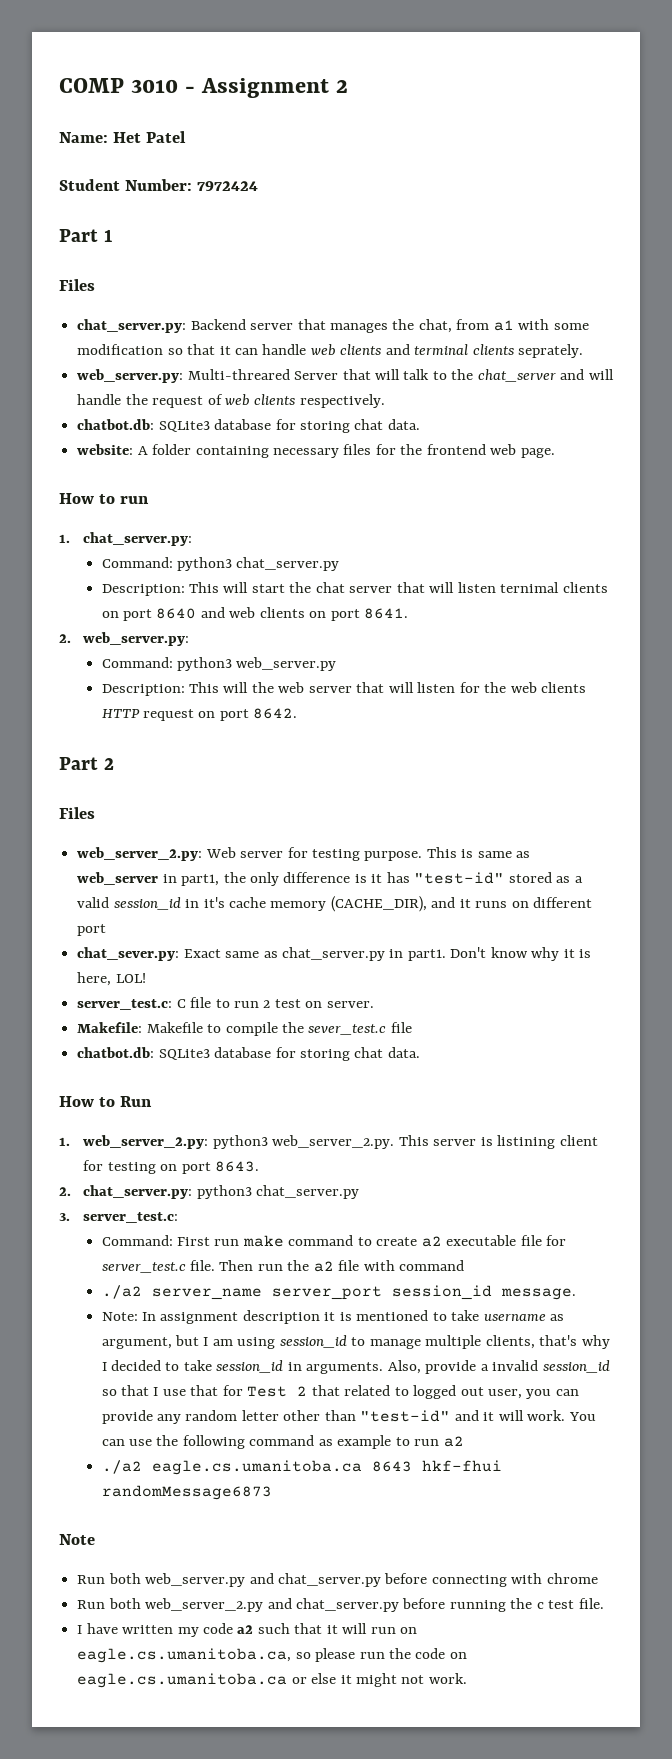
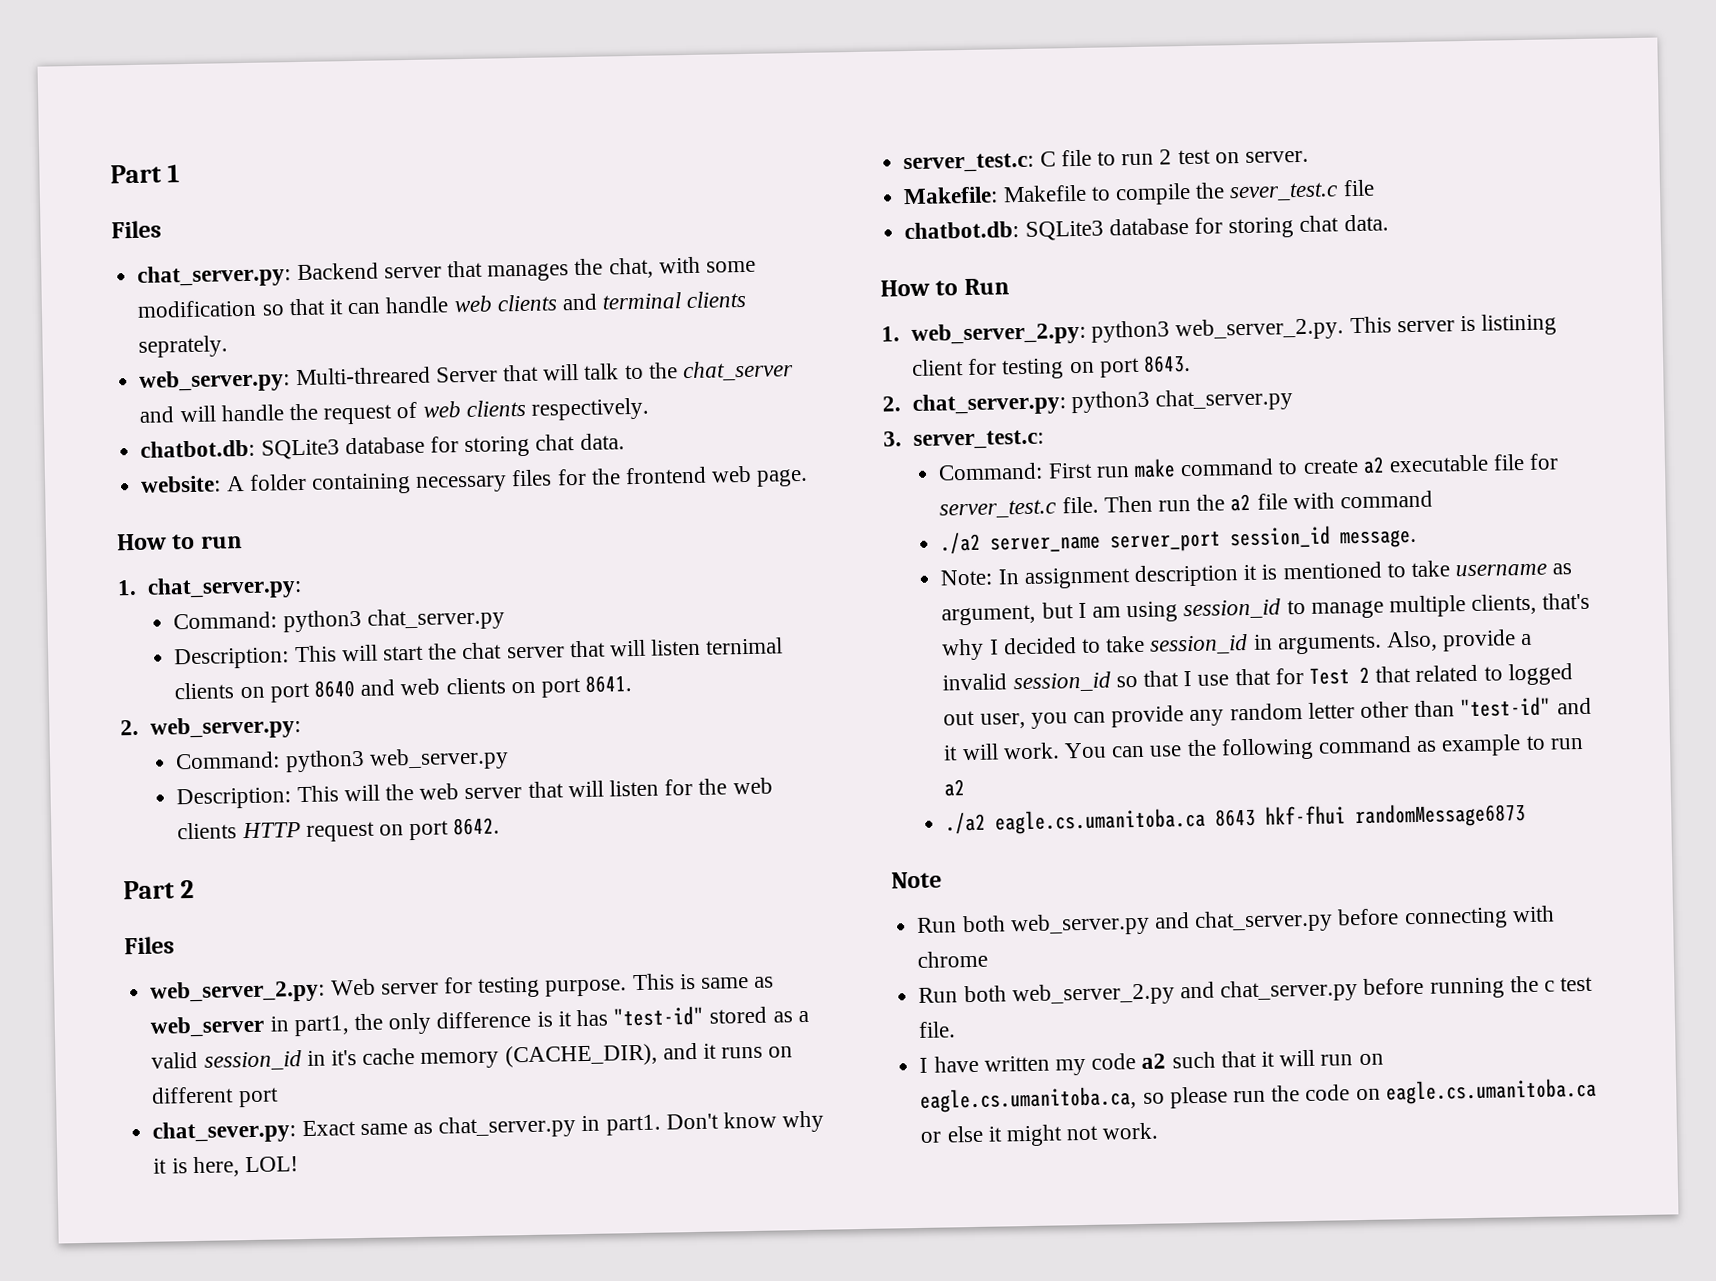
- COMP 3010 - Assignment 2
- Name: Het Patel
- Student Number: 7972424
- chat_server.py: Backend server that manages the chat, from a1 with some modification so that it can handle web clients and terminal clients seprately.
+ chat_server.py: Backend server that manages the chat, with some modification so that it can handle web clients and terminal clients seprately.

